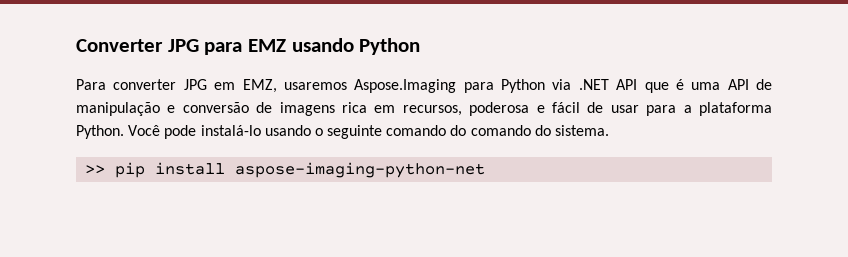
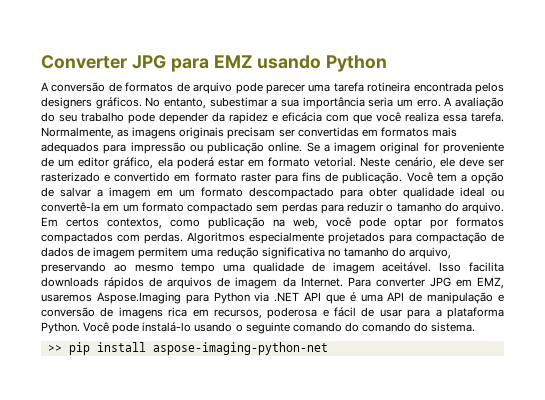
+ A conversão de formatos de arquivo pode parecer uma tarefa rotineira encontrada pelos designers gráficos. No entanto, subestimar a sua importância seria um erro. A avaliação do seu trabalho pode depender da rapidez e eficácia com que você realiza essa tarefa. Normalmente, as imagens originais precisam ser convertidas em formatos mais adequados para impressão ou publicação online. Se a imagem original for proveniente de um editor gráfico, ela poderá estar em formato vetorial. Neste cenário, ele deve ser rasterizado e convertido em formato raster para fins de publicação. Você tem a opção de salvar a imagem em um formato descompactado para obter qualidade ideal ou convertê-la em um formato compactado sem perdas para reduzir o tamanho do arquivo. Em certos contextos, como publicação na web, você pode optar por formatos compactados com perdas. Algoritmos especialmente projetados para compactação de dados de imagem permitem uma redução significativa no tamanho do arquivo, preservando ao mesmo tempo uma qualidade de imagem aceitável. Isso facilita downloads rápidos de arquivos de imagem da Internet.

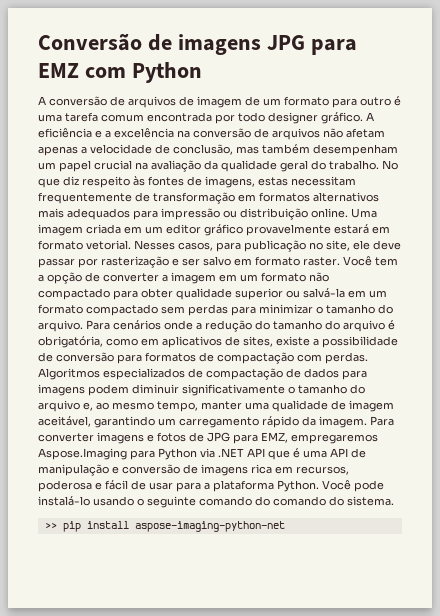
- Converter JPG para EMZ usando Python
+ Conversão de imagens JPG para EMZ com Python
- A conversão de formatos de arquivo pode parecer uma tarefa rotineira encontrada pelos designers gráficos. No entanto, subestimar a sua importância seria um erro. A avaliação do seu trabalho pode depender da rapidez e eficácia com que você realiza essa tarefa. Normalmente, as imagens originais precisam ser convertidas em formatos mais adequados para impressão ou publicação online. Se a imagem original for proveniente de um editor gráfico, ela poderá estar em formato vetorial. Neste cenário, ele deve ser rasterizado e convertido em formato raster para fins de publicação.
+ A conversão de arquivos de imagem de um formato para outro é uma tarefa comum encontrada por todo designer gráfico. A eficiência e a excelência na conversão de arquivos não afetam apenas a velocidade de conclusão, mas também desempenham um papel crucial na avaliação da qualidade geral do trabalho. No que diz respeito às fontes de imagens, estas necessitam frequentemente de transformação em formatos alternativos mais adequados para impressão ou distribuição online. Uma imagem criada em um editor gráfico provavelmente estará em formato vetorial. Nesses casos, para publicação no site, ele deve passar por rasterização e ser salvo em formato raster.
- Você tem a opção de salvar a imagem em um formato descompactado para obter qualidade ideal ou convertê-la em um formato compactado sem perdas para reduzir o tamanho do arquivo.
+ Você tem a opção de converter a imagem em um formato não compactado para obter qualidade superior ou salvá-la em um formato compactado sem perdas para minimizar o tamanho do arquivo.
- Em certos contextos, como publicação na web, você pode optar por formatos compactados com perdas. Algoritmos especialmente projetados para compactação de dados de imagem permitem uma redução significativa no tamanho do arquivo, preservando ao mesmo tempo uma qualidade de imagem aceitável. Isso facilita downloads rápidos de arquivos de imagem da Internet. Para converter JPG em EMZ, usaremos Aspose.Imaging para Python via .NET API que é uma API de manipulação e conversão de imagens rica em recursos, poderosa e fácil de usar para a plataforma Python.
+ Para cenários onde a redução do tamanho do arquivo é obrigatória, como em aplicativos de sites, existe a possibilidade de conversão para formatos de compactação com perdas. Algoritmos especializados de compactação de dados para imagens podem diminuir significativamente o tamanho do arquivo e, ao mesmo tempo, manter uma qualidade de imagem aceitável, garantindo um carregamento rápido da imagem. Para converter imagens e fotos de JPG para EMZ, empregaremos Aspose.Imaging para Python via .NET API que é uma API de manipulação e conversão de imagens rica em recursos, poderosa e fácil de usar para a plataforma Python.

